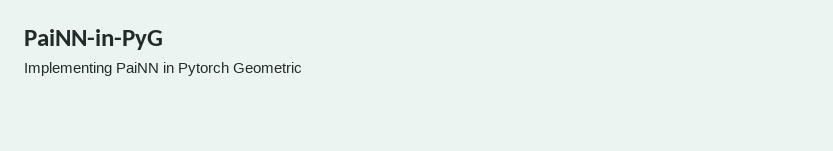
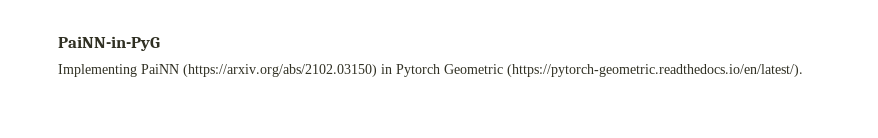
- Implementing PaiNN in Pytorch Geometric
+ Implementing PaiNN (https://arxiv.org/abs/2102.03150) in Pytorch Geometric (https://pytorch-geometric.readthedocs.io/en/latest/).

